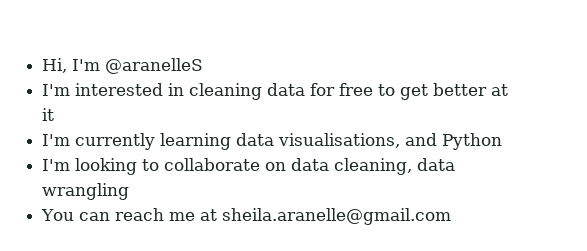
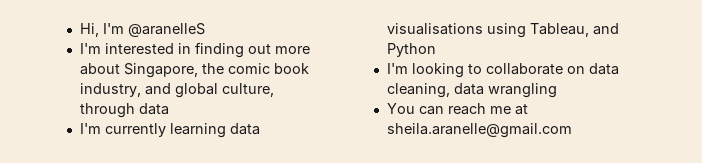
- I'm interested in cleaning data for free to get better at it
+ I'm interested in finding out more about Singapore, the comic book industry, and global culture, through data
- I'm currently learning data visualisations, and Python
+ I'm currently learning data visualisations using Tableau, and Python

